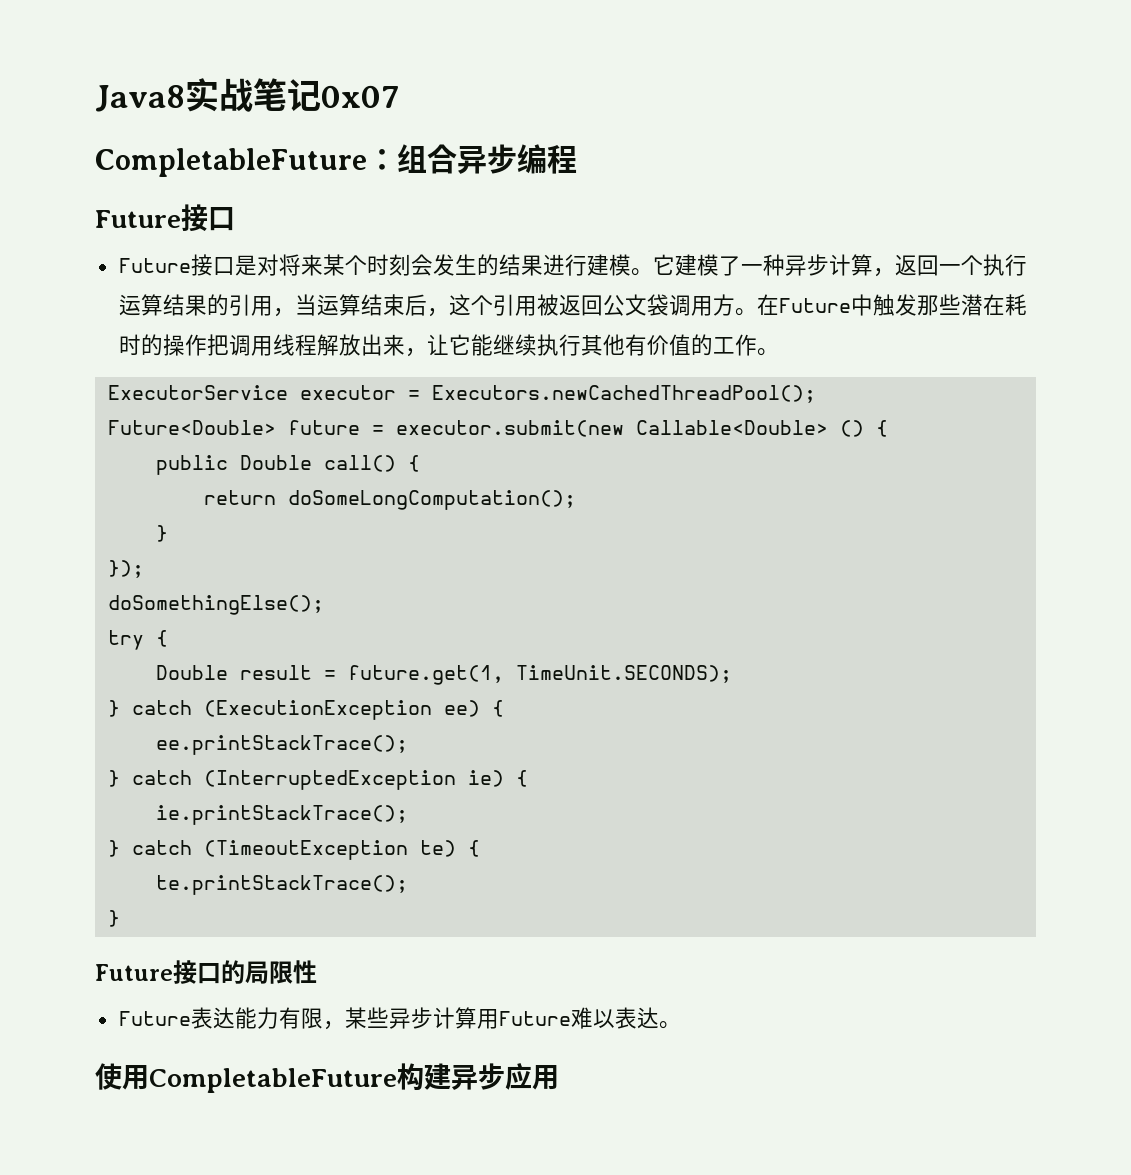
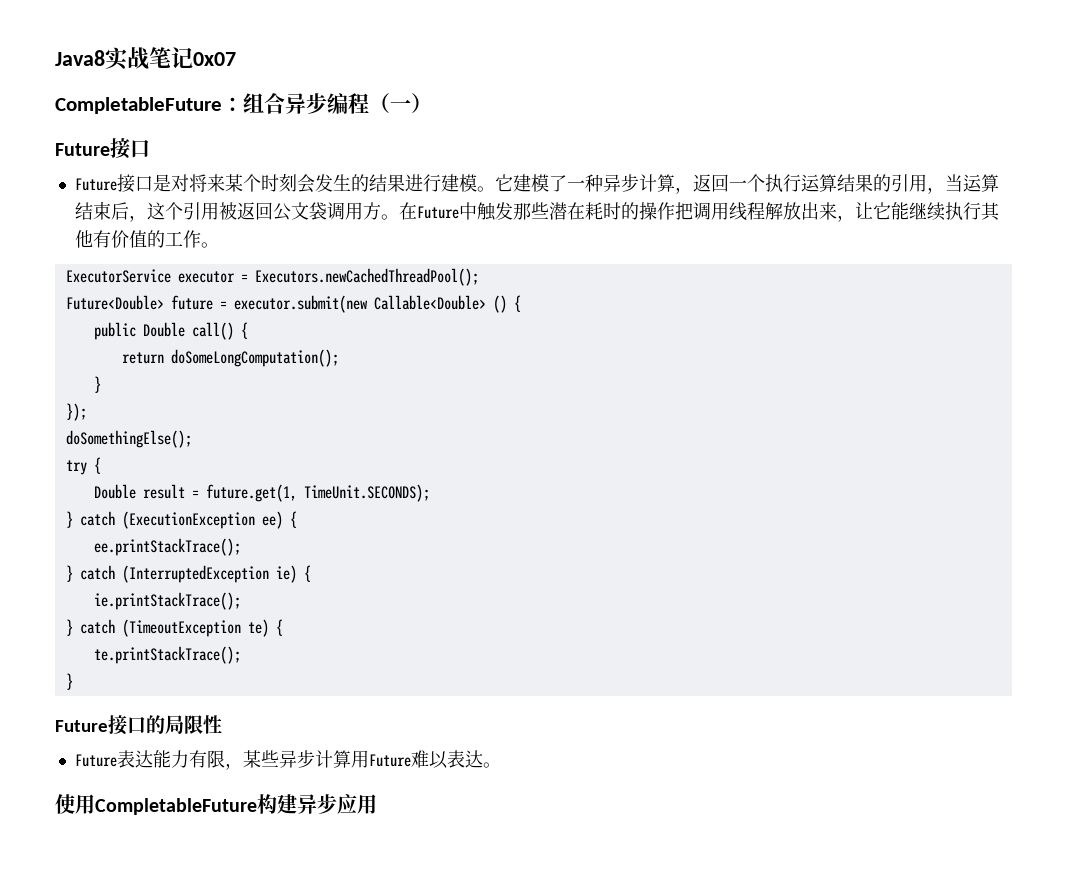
- CompletableFuture：组合异步编程
+ CompletableFuture：组合异步编程（一）

